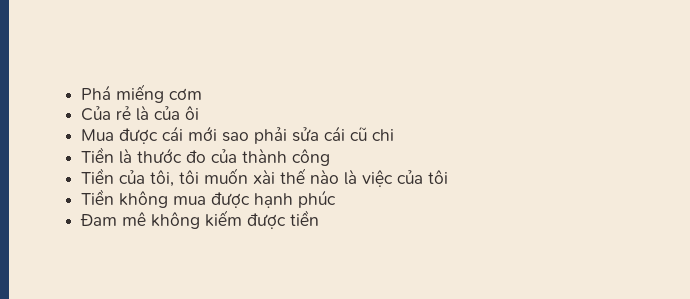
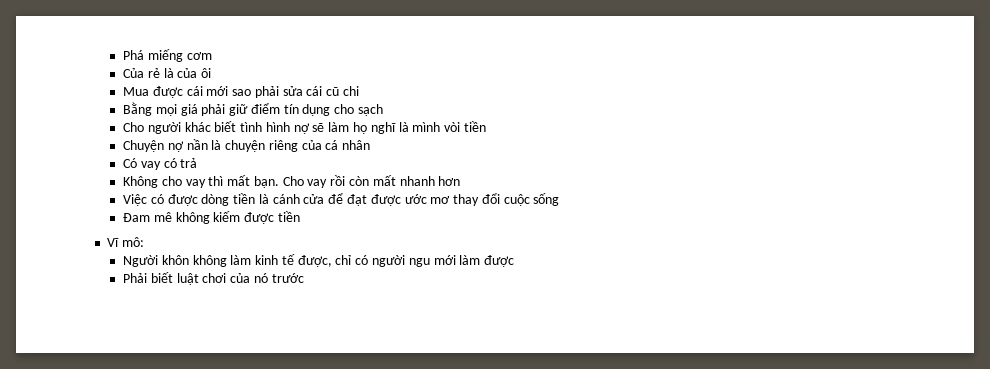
- Tiền là thước đo của thành công
- Tiền của tôi, tôi muốn xài thế nào là việc của tôi
- Tiền không mua được hạnh phúc
+ Bằng mọi giá phải giữ điểm tín dụng cho sạch
+ Cho người khác biết tình hình nợ sẽ làm họ nghĩ là mình vòi tiền
+ Chuyện nợ nần là chuyện riêng của cá nhân
+ Có vay có trả
+ Không cho vay thì mất bạn. Cho vay rồi còn mất nhanh hơn
+ Việc có được dòng tiền là cánh cửa để đạt được ước mơ thay đổi cuộc sống
+ Vĩ mô:
+ Người khôn không làm kinh tế được, chỉ có người ngu mới làm được
+ Phải biết luật chơi của nó trước

